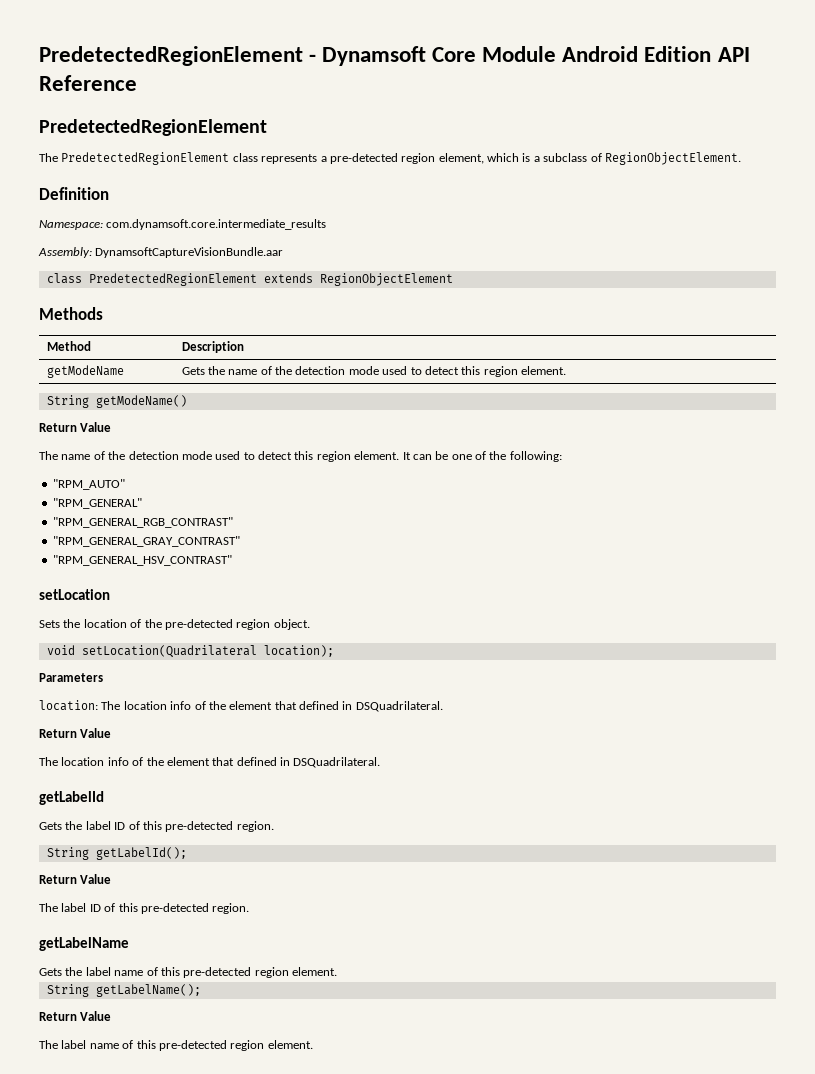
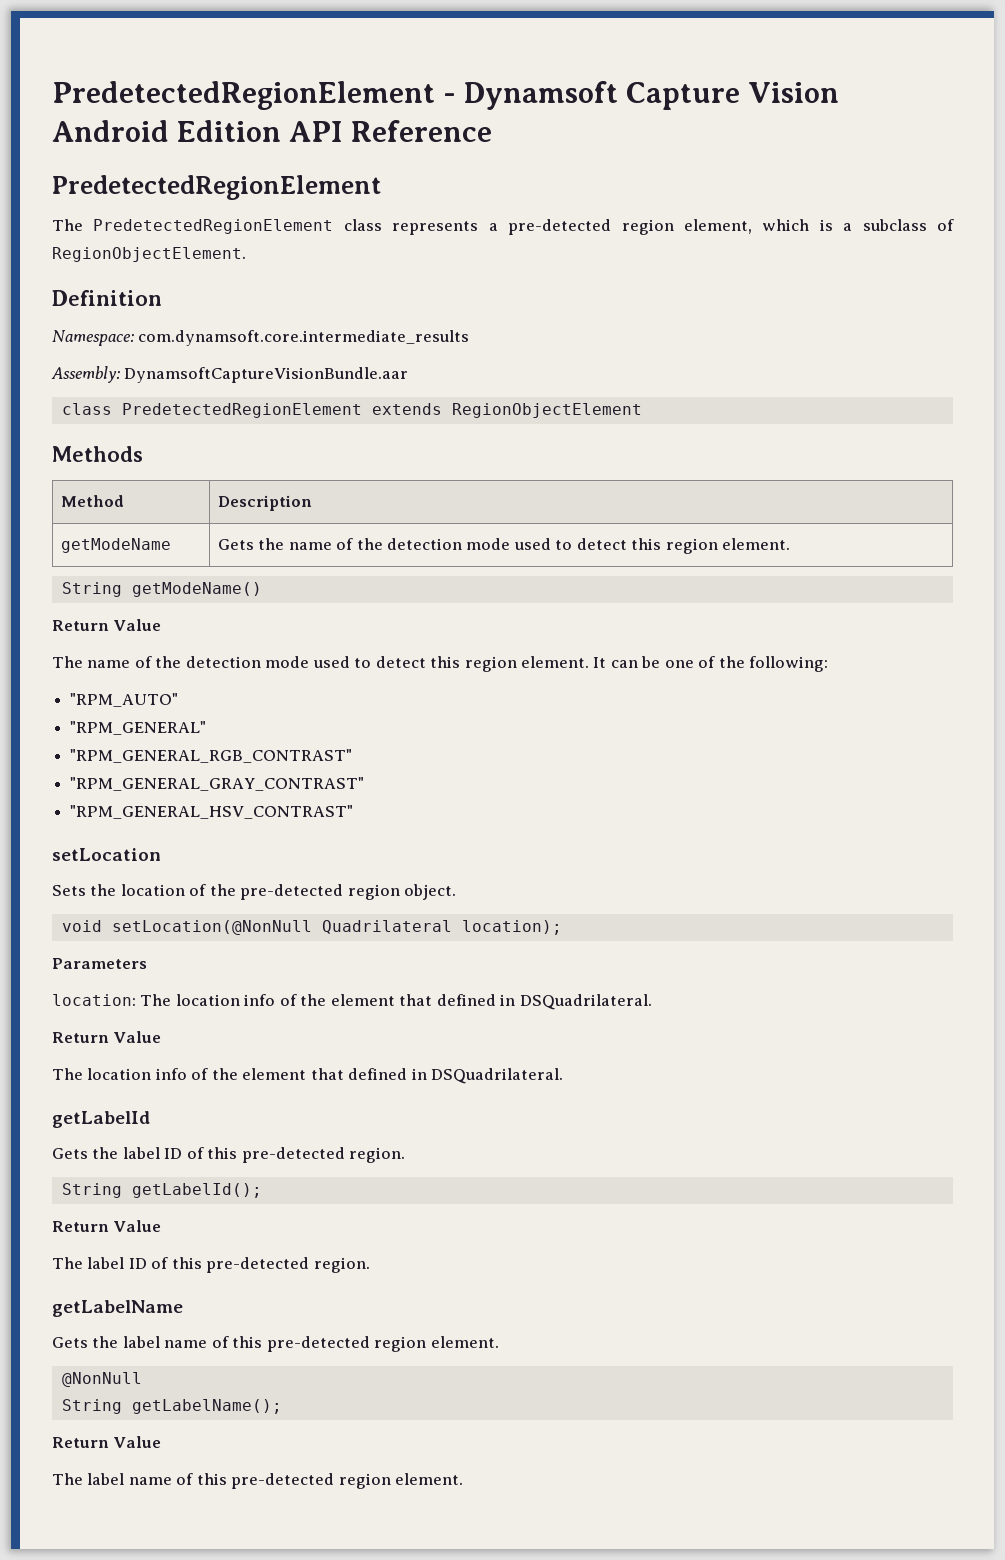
- PredetectedRegionElement - Dynamsoft Core Module Android Edition API Reference
+ PredetectedRegionElement - Dynamsoft Capture Vision Android Edition API Reference
- void setLocation(Quadrilateral location);
+ void setLocation(@NonNull Quadrilateral location);
+ @NonNull

